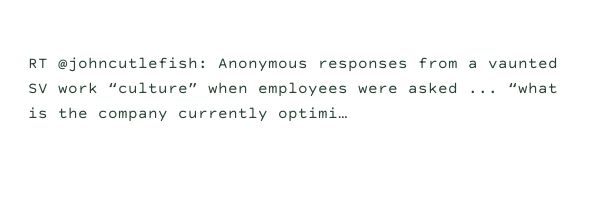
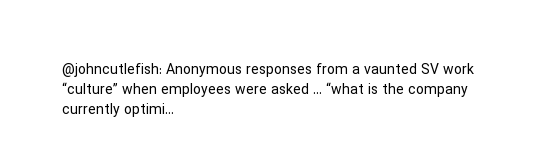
- RT @johncutlefish: Anonymous responses from a vaunted SV work “culture” when employees were asked ...
+ @johncutlefish: Anonymous responses from a vaunted SV work “culture” when employees were asked ...

